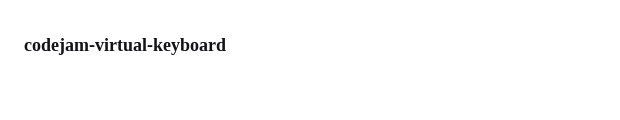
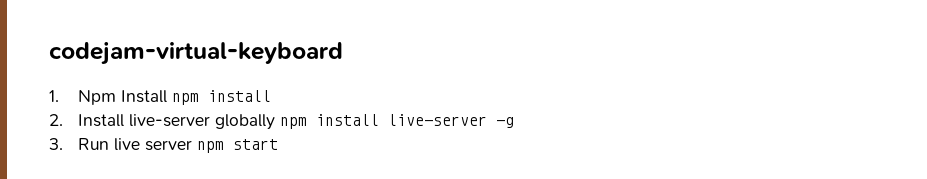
+ 1. Npm Install npm install
+ 2. Install live-server globally npm install live-server -g
+ 3. Run live server npm start

